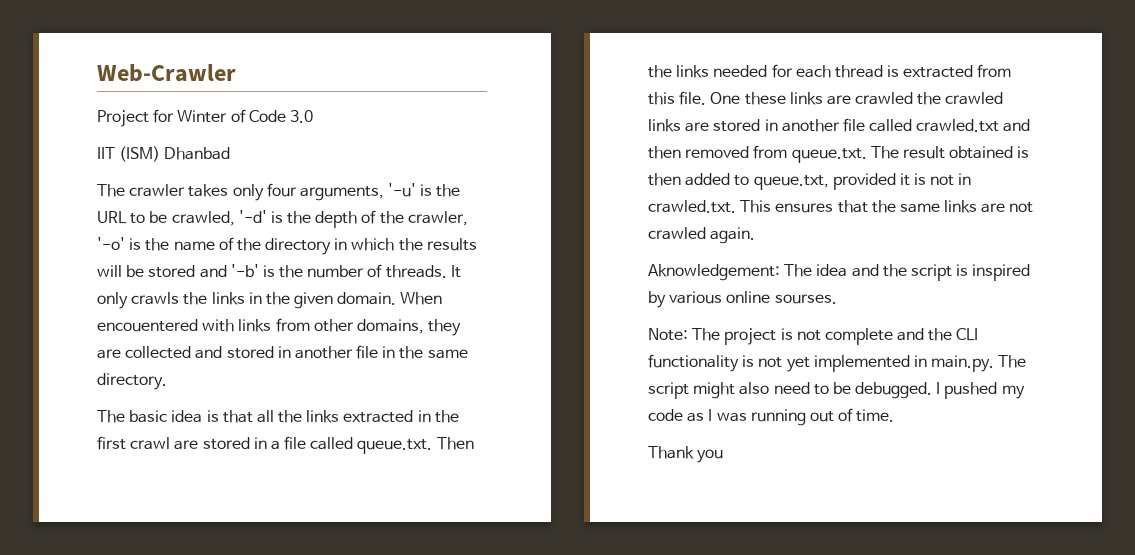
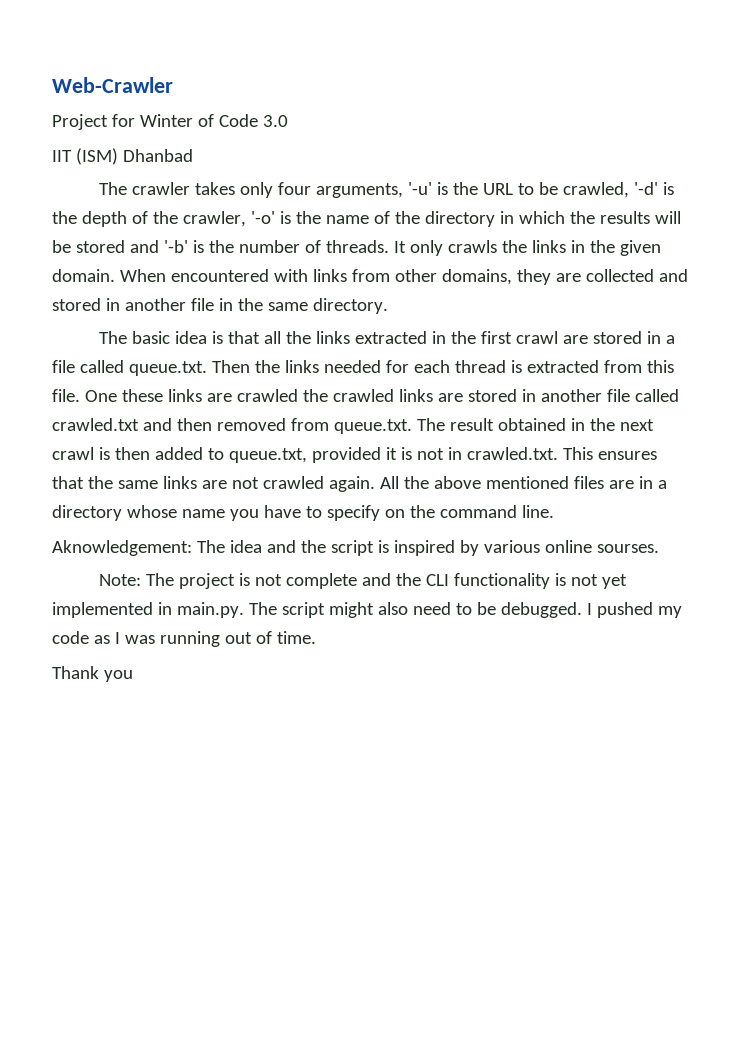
- When encouentered with links from other domains, they are collected and stored in another file in the same directory.
+ When encountered with links from other domains, they are collected and stored in another file in the same directory.
- One these links are crawled the crawled links are stored in another file called crawled.txt and then removed from queue.txt. The result obtained is then added to queue.txt, provided it is not in crawled.txt. This ensures that the same links are not crawled again.
+ One these links are crawled the crawled links are stored in another file called crawled.txt and then removed from queue.txt. The result obtained in the next crawl is then added to queue.txt, provided it is not in crawled.txt. This ensures that the same links are not crawled again. All the above mentioned files are in a directory whose name you have to specify on the command line.

